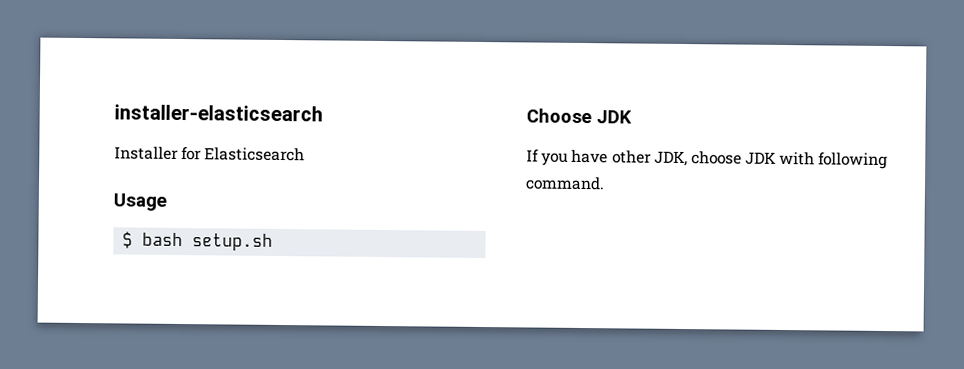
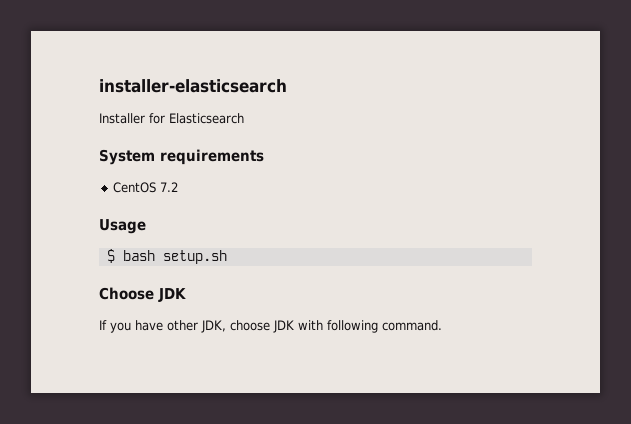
+ System requirements
+ CentOS 7.2

